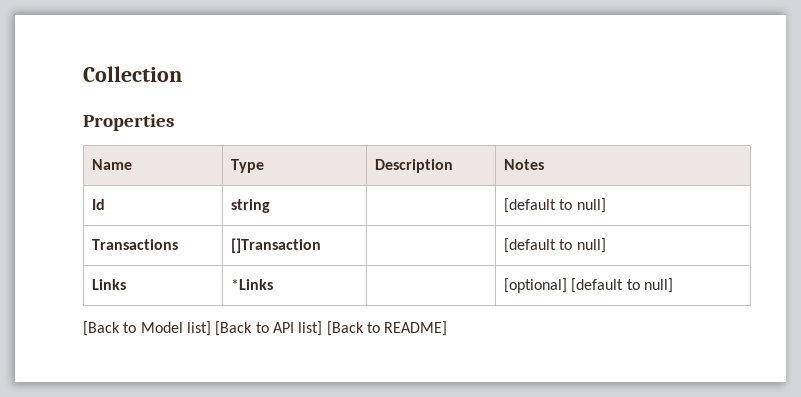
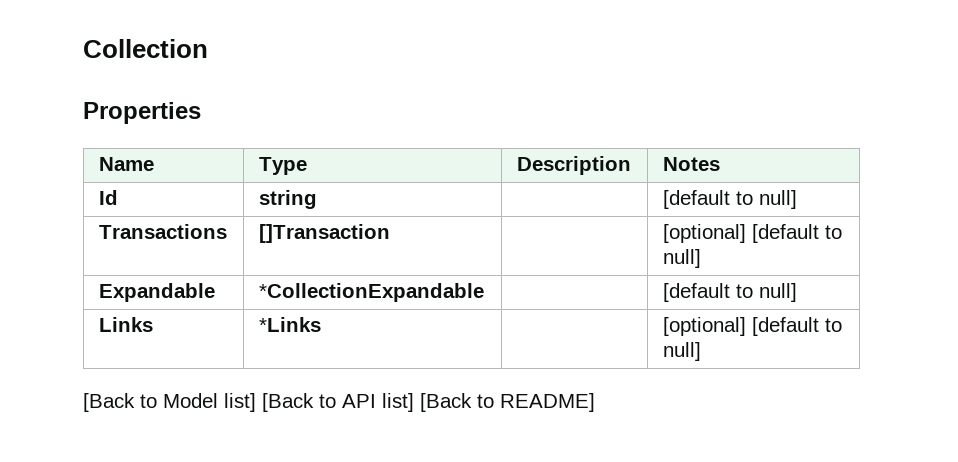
- Transactions | []Transaction | | [default to null]
+ Transactions | []Transaction | | [optional] [default to null]
+ Expandable | *CollectionExpandable | | [default to null]

